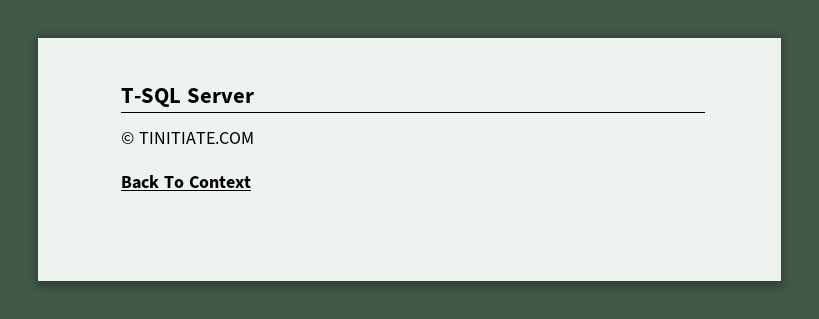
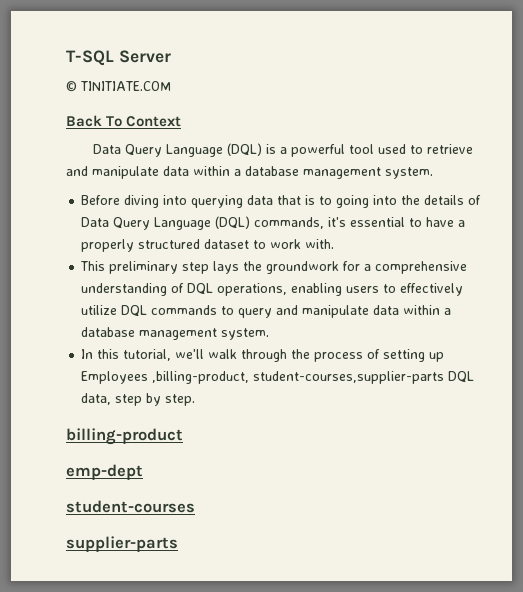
+ Data Query Language (DQL) is a powerful tool used to retrieve and manipulate data within a database management system.
+ Before diving into querying data that is to going into the details of Data Query Language (DQL) commands, it's essential to have a properly structured dataset to work with.
+ This preliminary step lays the groundwork for a comprehensive understanding of DQL operations, enabling users to effectively utilize DQL commands to query and manipulate data within a database management system.
+ In this tutorial, we'll walk through the process of setting up Employees ,billing-product, student-courses,supplier-parts DQL data, step by step.
+ billing-product
+ emp-dept
+ student-courses
+ supplier-parts

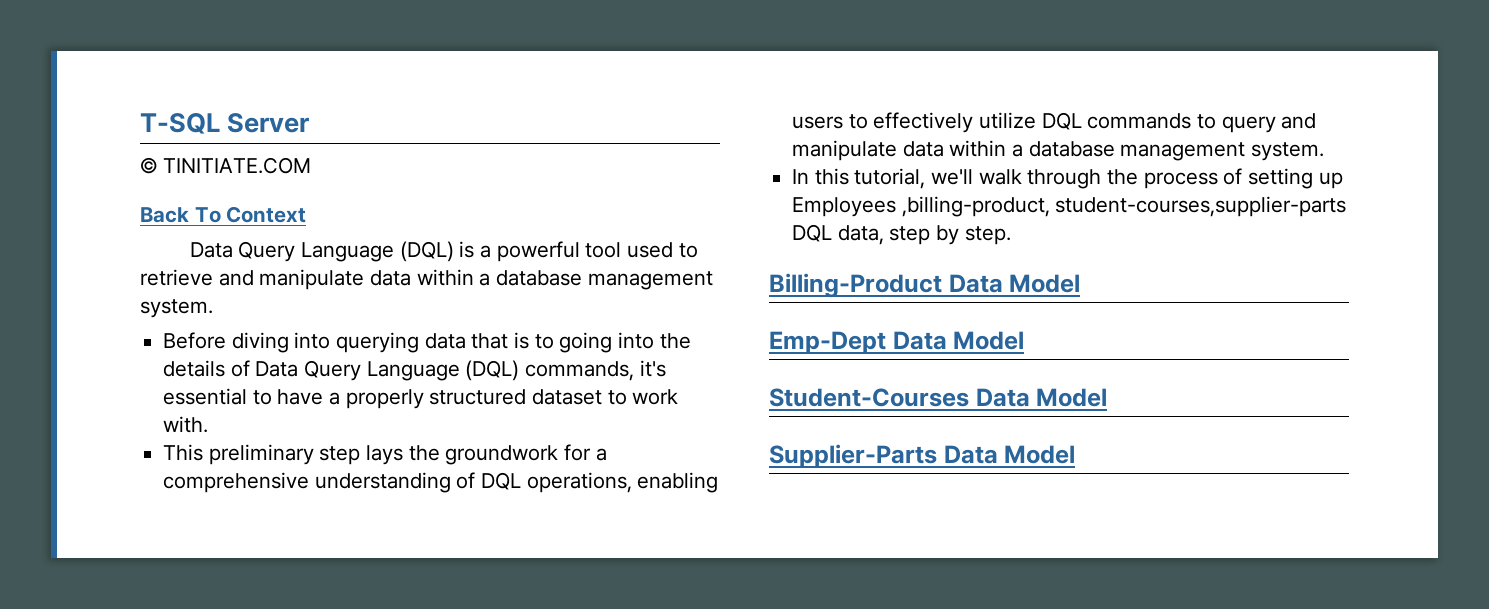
- billing-product
- emp-dept
- student-courses
- supplier-parts
+ Billing-Product Data Model
+ Emp-Dept Data Model
+ Student-Courses Data Model
+ Supplier-Parts Data Model

